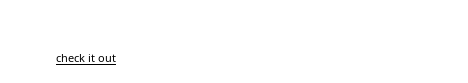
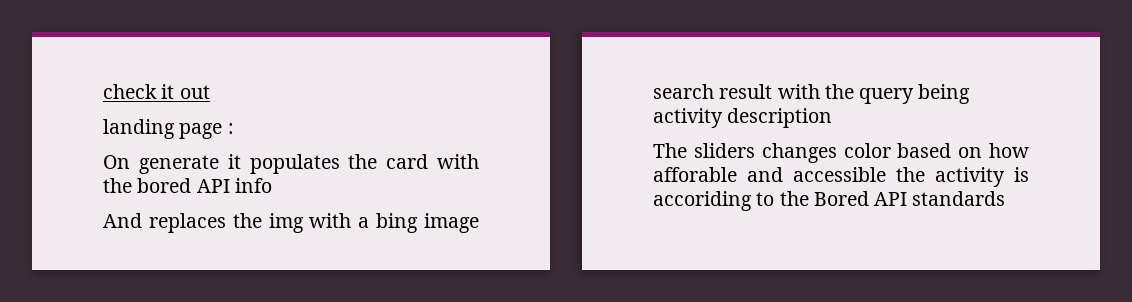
+ landing page :
+ On generate it populates the card with the bored API info
+ And replaces the img with a bing image search result with the query being activity description
+ The sliders changes color based on how afforable and accessible the activity is accoriding to the Bored API standards

